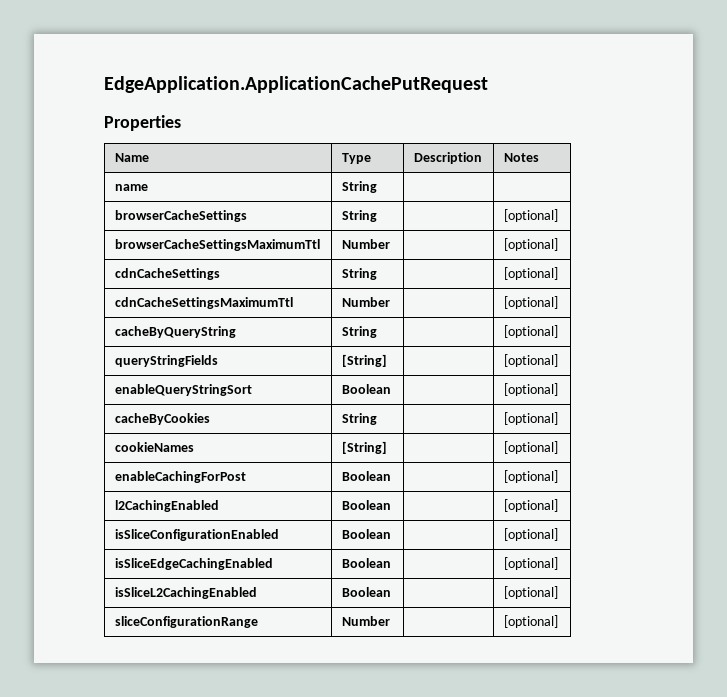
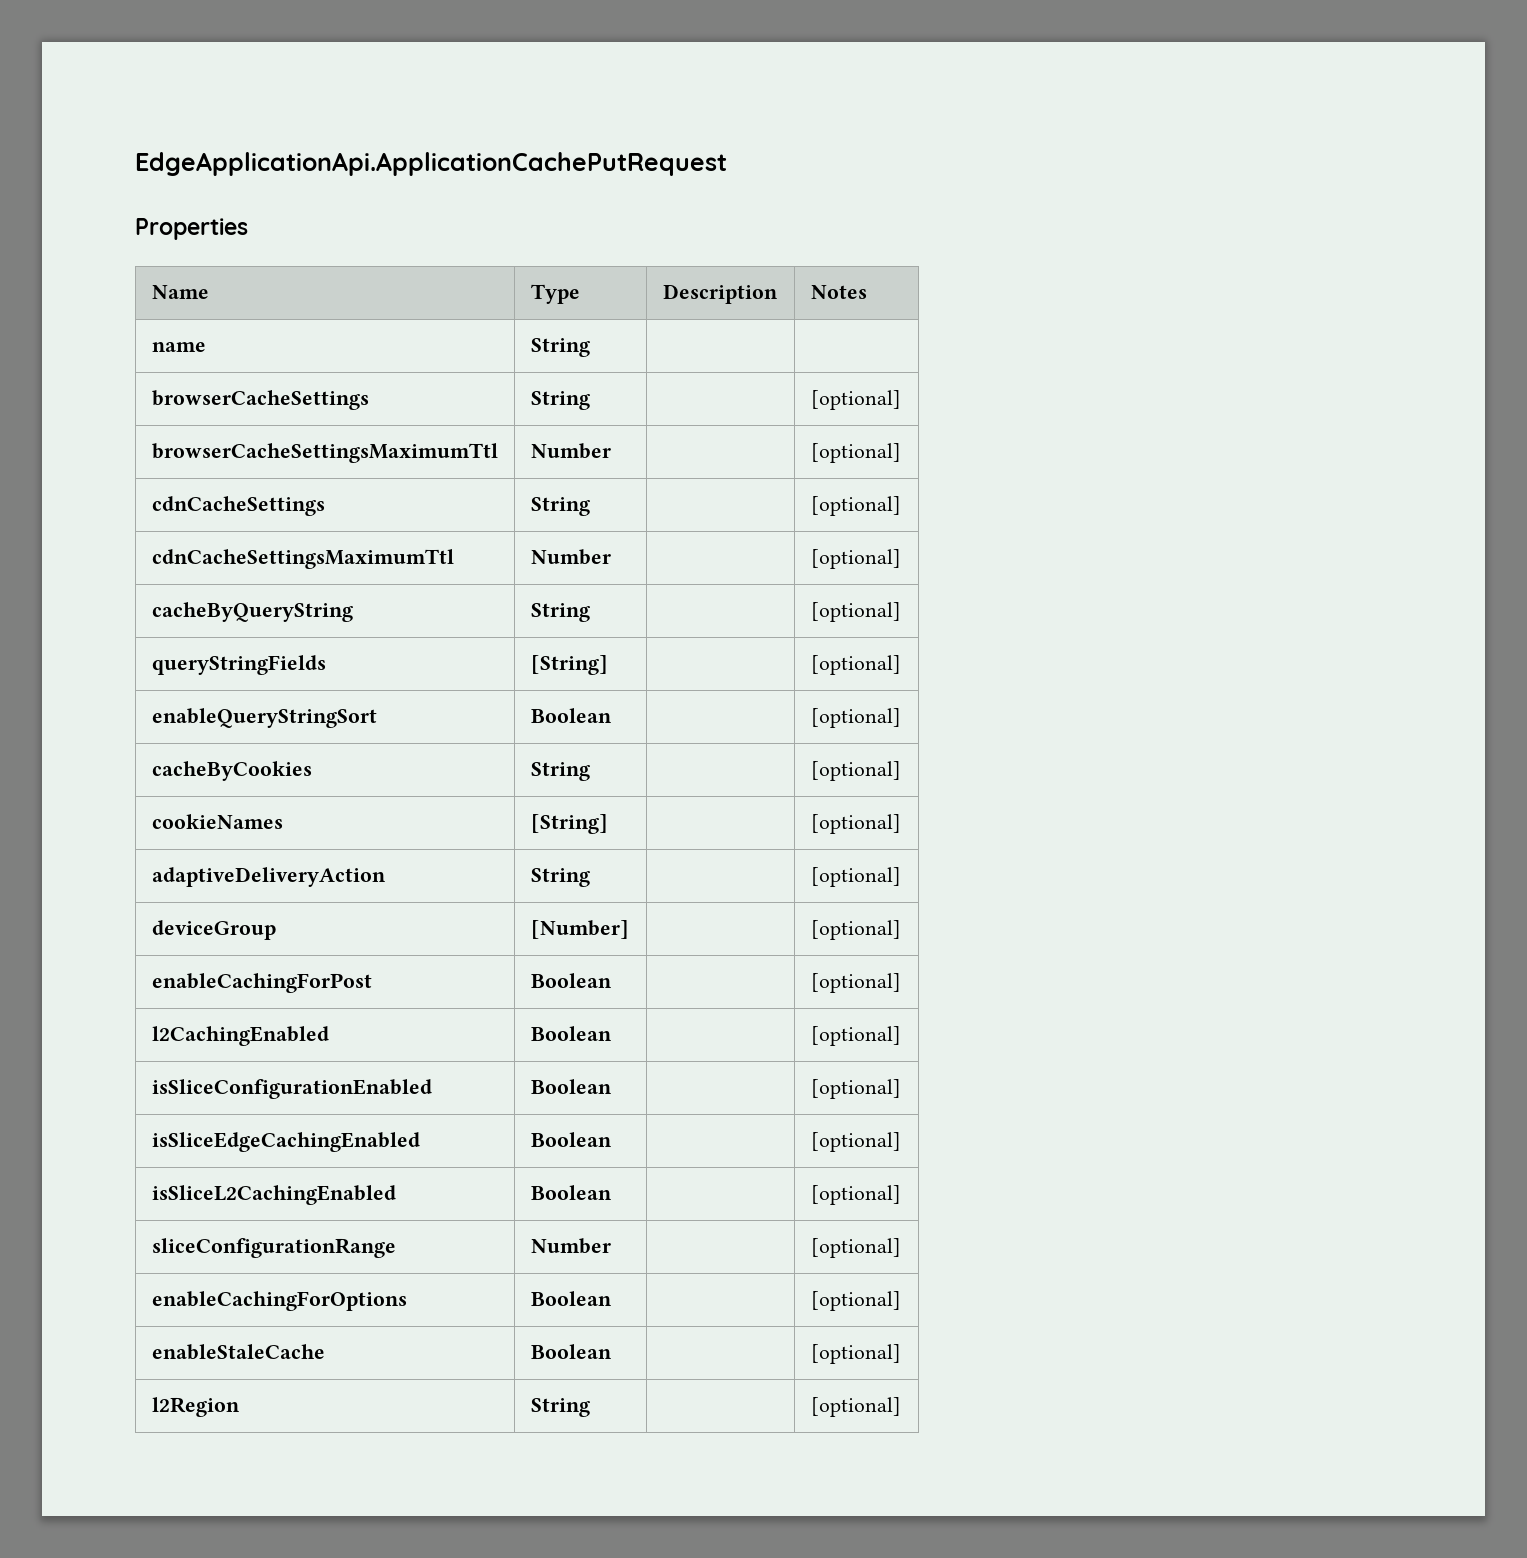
- EdgeApplication.ApplicationCachePutRequest
+ EdgeApplicationApi.ApplicationCachePutRequest
+ adaptiveDeliveryAction | String | | [optional]
+ deviceGroup | [Number] | | [optional]
+ enableCachingForOptions | Boolean | | [optional]
+ enableStaleCache | Boolean | | [optional]
+ l2Region | String | | [optional]

